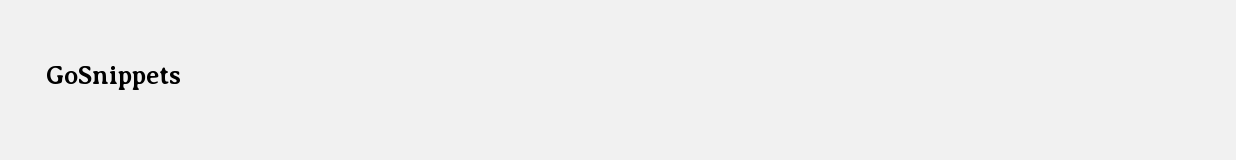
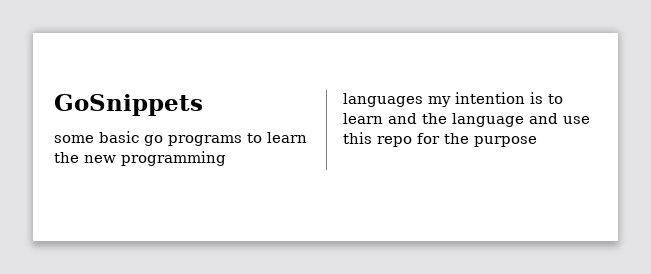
+ some basic go programs to learn the new programming languages my intention is to learn and the language and use this repo for the purpose

